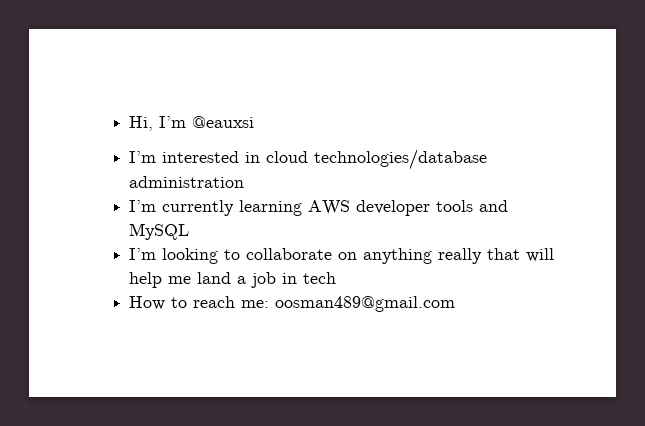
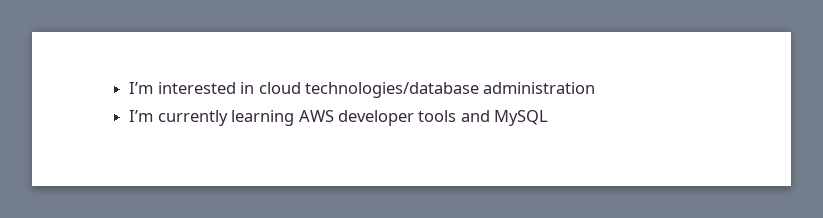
- Hi, I’m @eauxsi
- I’m looking to collaborate on anything really that will help me land a job in tech
- How to reach me: oosman489@gmail.com

